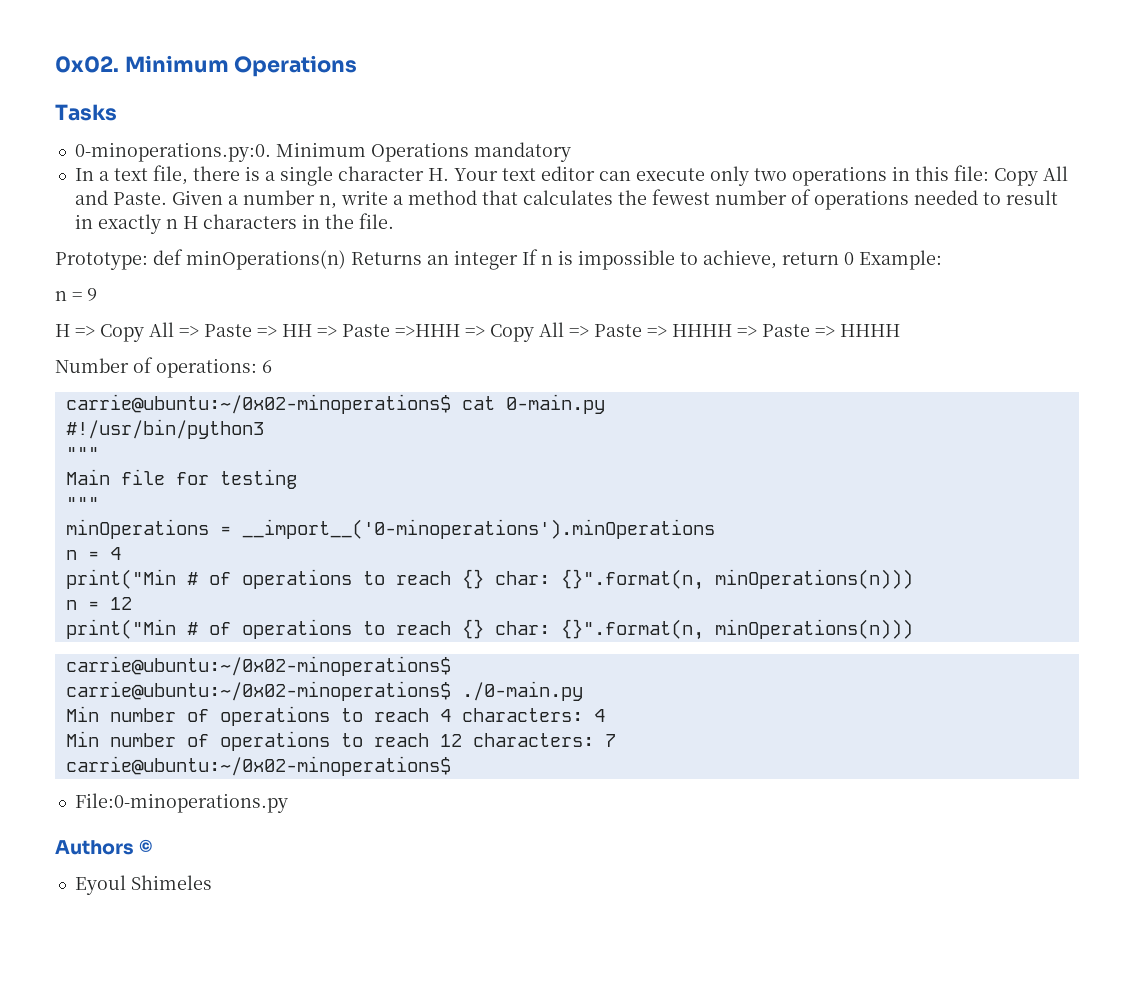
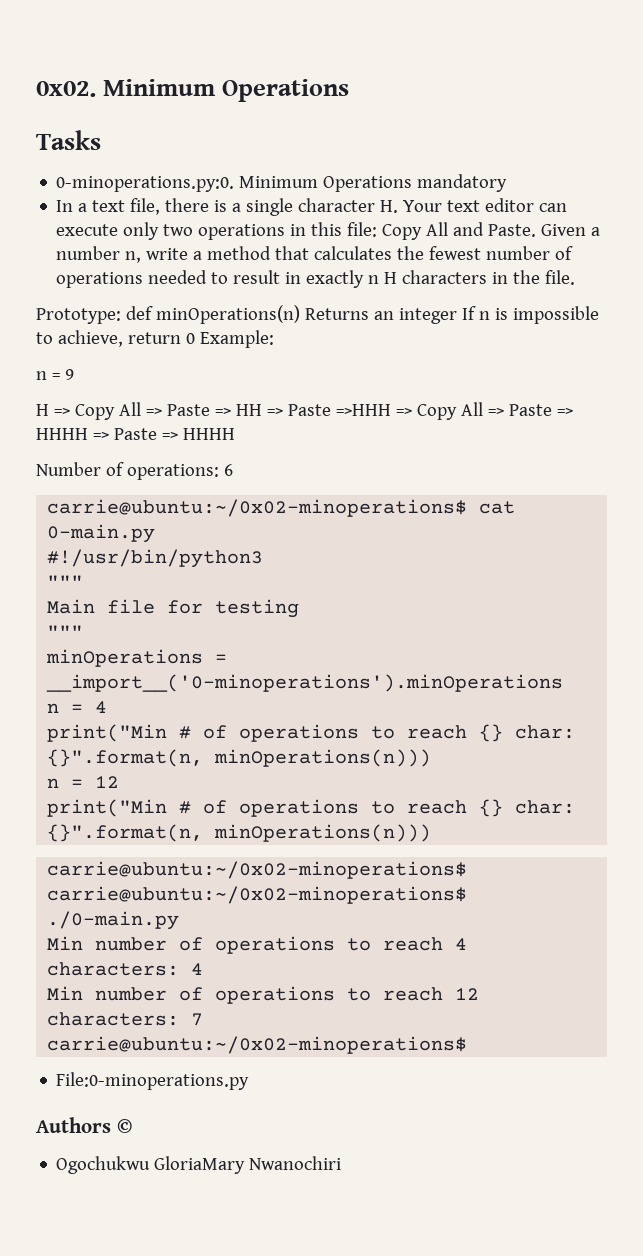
- Eyoul Shimeles
+ Ogochukwu GloriaMary Nwanochiri

